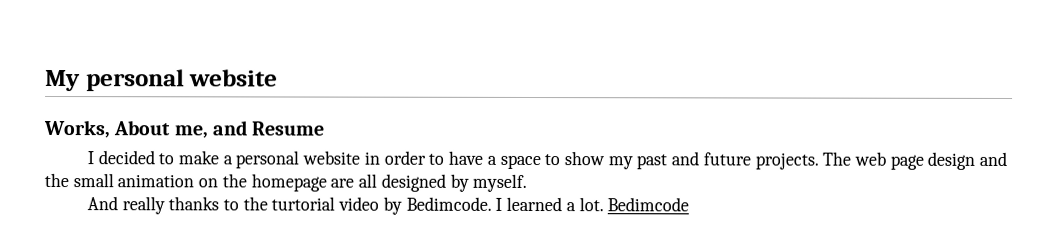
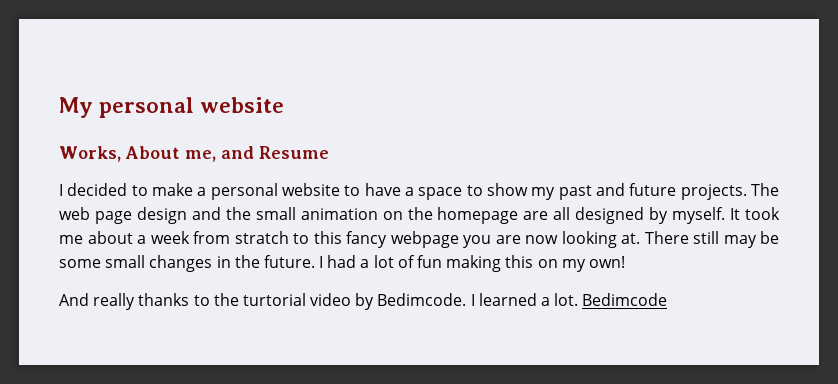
- I decided to make a personal website in order to have a space to show my past and future projects.
+ I decided to make a personal website to have a space to show my past and future projects.
+ It took me about a week from stratch to this fancy webpage you are now looking at. There still may be some small changes in the future. I had a lot of fun making this on my own!

